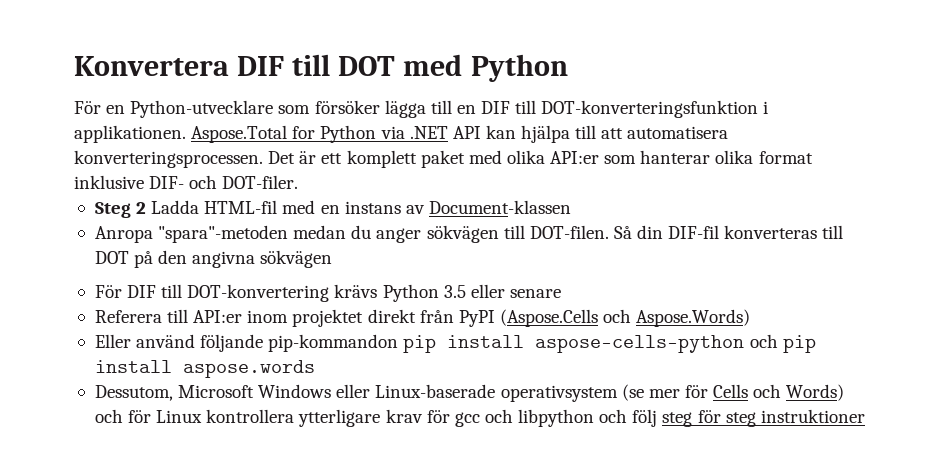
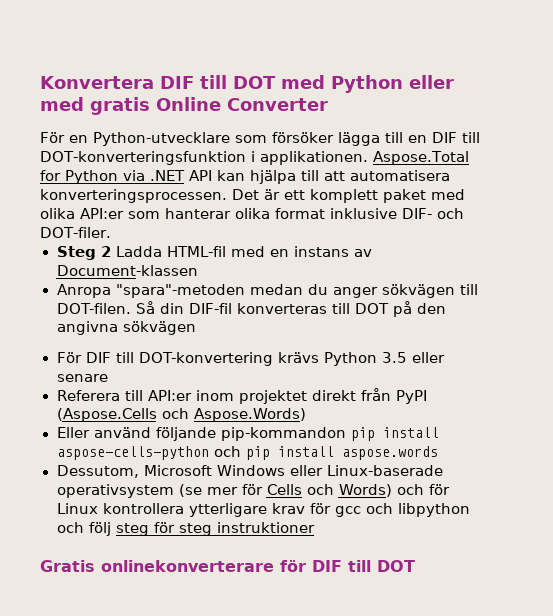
- Konvertera DIF till DOT med Python
+ Konvertera DIF till DOT med Python eller med gratis Online Converter
+ Gratis onlinekonverterare för DIF till DOT

